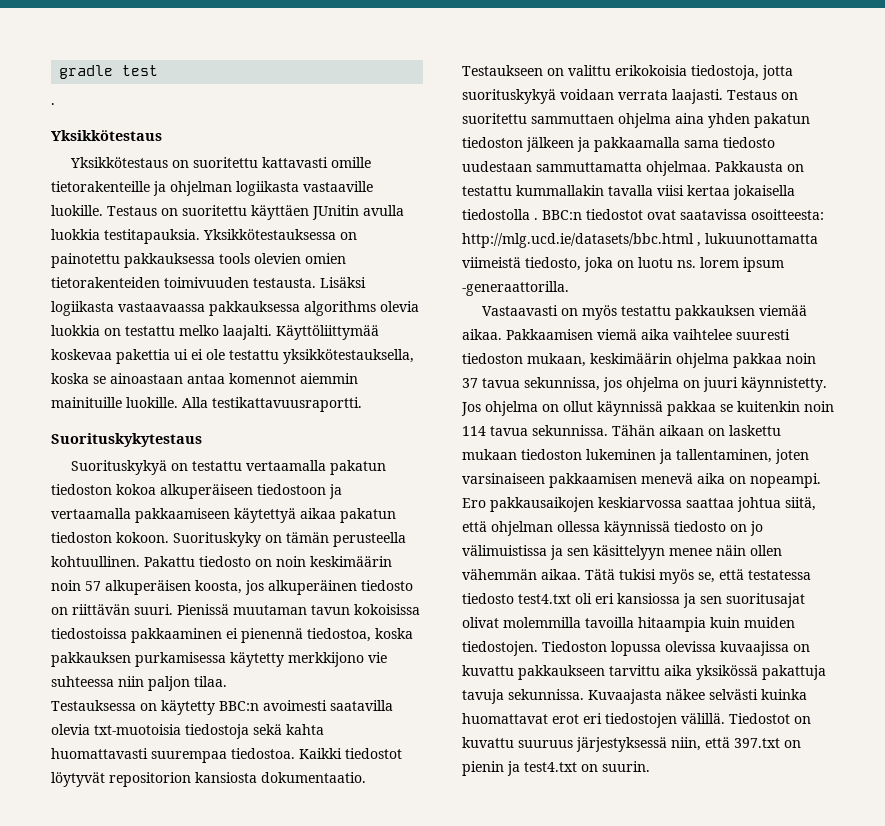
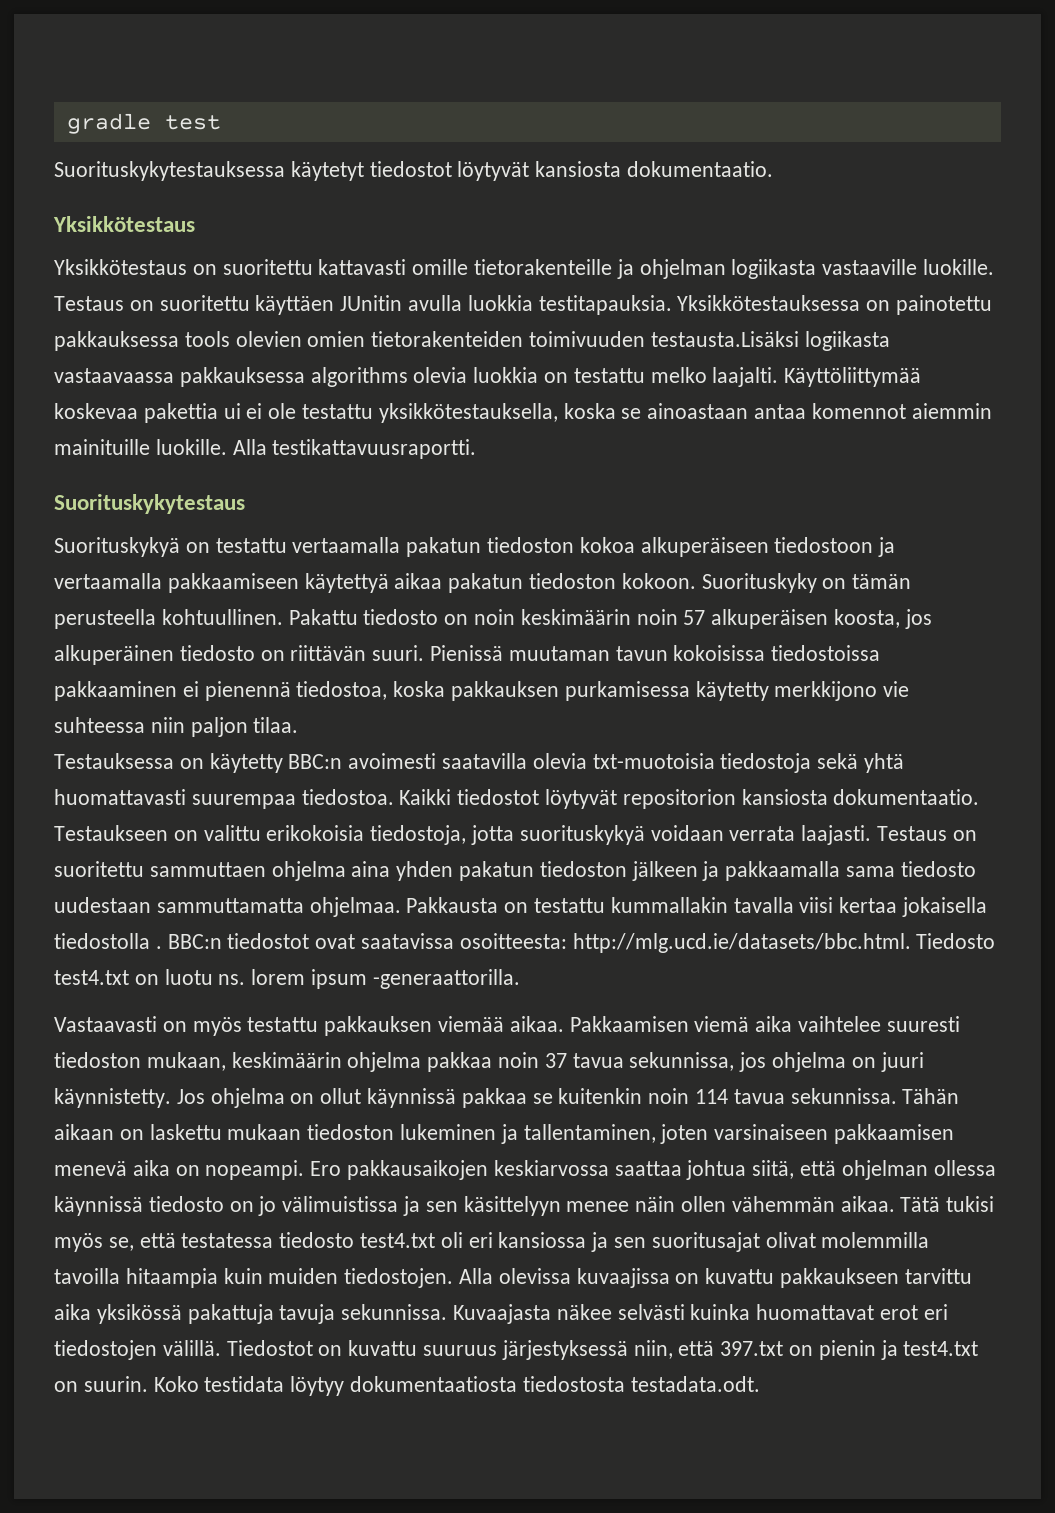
  gradle test
- .
+ Suorituskykytestauksessa käytetyt tiedostot löytyvät kansiosta dokumentaatio.
- Yksikkötestauksessa on painotettu pakkauksessa tools olevien omien tietorakenteiden toimivuuden testausta. Lisäksi logiikasta vastaavaassa pakkauksessa algorithms olevia luokkia on testattu melko laajalti.
+ Yksikkötestauksessa on painotettu pakkauksessa tools olevien omien tietorakenteiden toimivuuden testausta.Lisäksi logiikasta vastaavaassa pakkauksessa algorithms olevia luokkia on testattu melko laajalti.
- Testauksessa on käytetty BBC:n avoimesti saatavilla olevia txt-muotoisia tiedostoja sekä kahta huomattavasti suurempaa tiedostoa.
+ Testauksessa on käytetty BBC:n avoimesti saatavilla olevia txt-muotoisia tiedostoja sekä yhtä huomattavasti suurempaa tiedostoa.
- BBC:n tiedostot ovat saatavissa osoitteesta: http://mlg.ucd.ie/datasets/bbc.html , lukuunottamatta viimeistä tiedosto, joka on luotu ns. lorem ipsum -generaattorilla.
+ BBC:n tiedostot ovat saatavissa osoitteesta: http://mlg.ucd.ie/datasets/bbc.html. Tiedosto test4.txt on luotu ns. lorem ipsum -generaattorilla.
- Tiedoston lopussa olevissa kuvaajissa on kuvattu pakkaukseen tarvittu aika yksikössä pakattuja tavuja sekunnissa.
+ Alla olevissa kuvaajissa on kuvattu pakkaukseen tarvittu aika yksikössä pakattuja tavuja sekunnissa.
+ Koko testidata löytyy dokumentaatiosta tiedostosta testadata.odt.

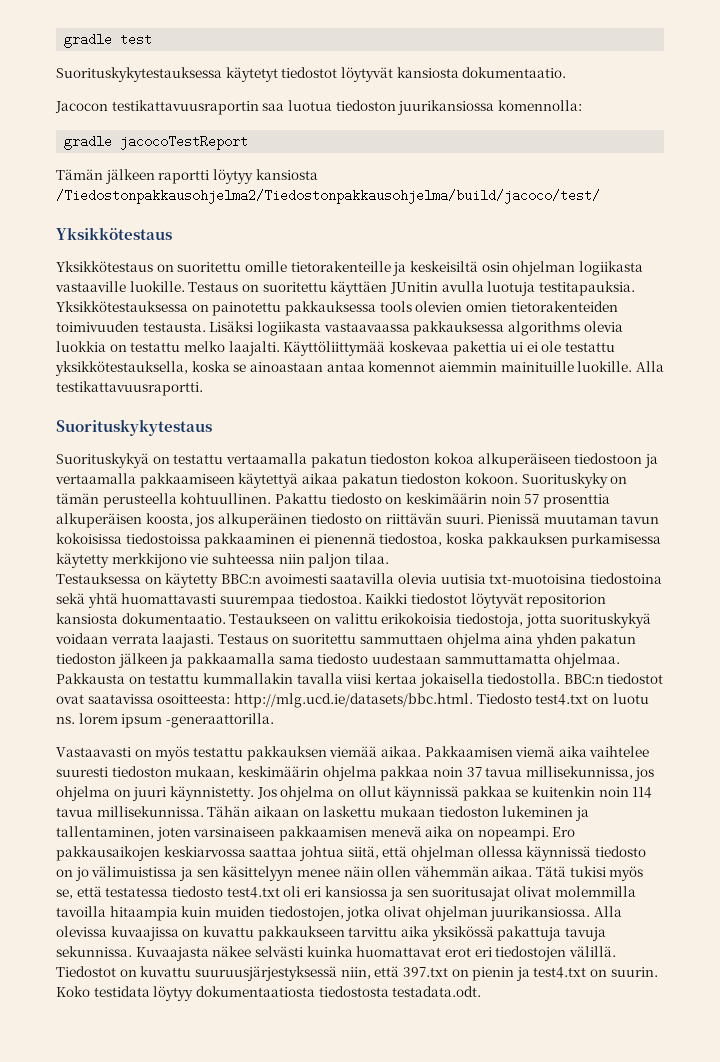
+ Jacocon testikattavuusraportin saa luotua tiedoston juurikansiossa komennolla:
+ gradle jacocoTestReport
+ Tämän jälkeen raportti löytyy kansiosta /Tiedostonpakkausohjelma2/Tiedostonpakkausohjelma/build/jacoco/test/
- Yksikkötestaus on suoritettu kattavasti omille tietorakenteille ja ohjelman logiikasta vastaaville luokille.
+ Yksikkötestaus on suoritettu omille tietorakenteille ja keskeisiltä osin ohjelman logiikasta vastaaville luokille.
- Testaus on suoritettu käyttäen JUnitin avulla luokkia testitapauksia.
+ Testaus on suoritettu käyttäen JUnitin avulla luotuja testitapauksia.
- Yksikkötestauksessa on painotettu pakkauksessa tools olevien omien tietorakenteiden toimivuuden testausta.Lisäksi logiikasta vastaavaassa pakkauksessa algorithms olevia luokkia on testattu melko laajalti.
+ Yksikkötestauksessa on painotettu pakkauksessa tools olevien omien tietorakenteiden toimivuuden testausta. Lisäksi logiikasta vastaavaassa pakkauksessa algorithms olevia luokkia on testattu melko laajalti.
- Pakattu tiedosto on noin keskimäärin noin 57 alkuperäisen koosta, jos alkuperäinen tiedosto on riittävän suuri.
+ Pakattu tiedosto on keskimäärin noin 57 prosenttia alkuperäisen koosta, jos alkuperäinen tiedosto on riittävän suuri.
- Testauksessa on käytetty BBC:n avoimesti saatavilla olevia txt-muotoisia tiedostoja sekä yhtä huomattavasti suurempaa tiedostoa.
+ Testauksessa on käytetty BBC:n avoimesti saatavilla olevia uutisia txt-muotoisina tiedostoina sekä yhtä huomattavasti suurempaa tiedostoa.
- Pakkausta on testattu kummallakin tavalla viisi kertaa jokaisella tiedostolla .
+ Pakkausta on testattu kummallakin tavalla viisi kertaa jokaisella tiedostolla.
- Pakkaamisen viemä aika vaihtelee suuresti tiedoston mukaan, keskimäärin ohjelma pakkaa noin 37 tavua sekunnissa, jos ohjelma on juuri käynnistetty.
+ Pakkaamisen viemä aika vaihtelee suuresti tiedoston mukaan, keskimäärin ohjelma pakkaa noin 37 tavua millisekunnissa, jos ohjelma on juuri käynnistetty.
- Jos ohjelma on ollut käynnissä pakkaa se kuitenkin noin 114 tavua sekunnissa.
+ Jos ohjelma on ollut käynnissä pakkaa se kuitenkin noin 114 tavua millisekunnissa.
- Tätä tukisi myös se, että testatessa tiedosto test4.txt oli eri kansiossa ja sen suoritusajat olivat molemmilla tavoilla hitaampia kuin muiden tiedostojen.
+ Tätä tukisi myös se, että testatessa tiedosto test4.txt oli eri kansiossa ja sen suoritusajat olivat molemmilla tavoilla hitaampia kuin muiden tiedostojen, jotka olivat ohjelman juurikansiossa.
- Tiedostot on kuvattu suuruus järjestyksessä niin, että 397.txt on pienin ja test4.txt on suurin.
+ Tiedostot on kuvattu suuruusjärjestyksessä niin, että 397.txt on pienin ja test4.txt on suurin.

